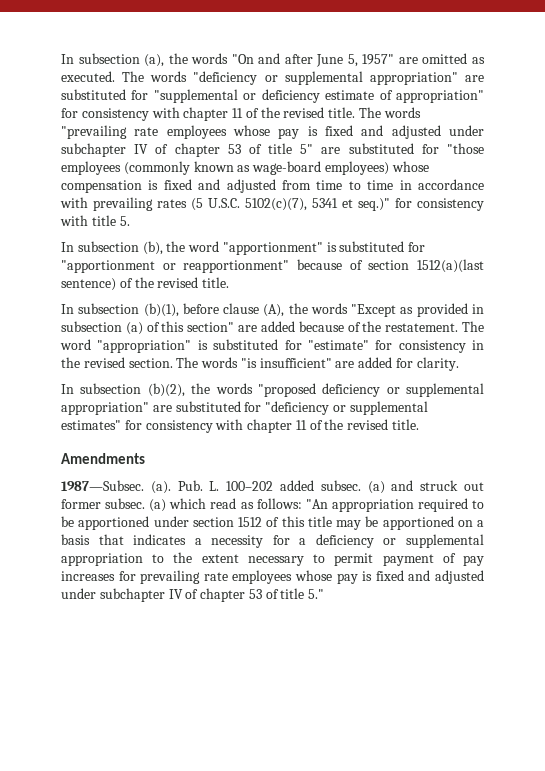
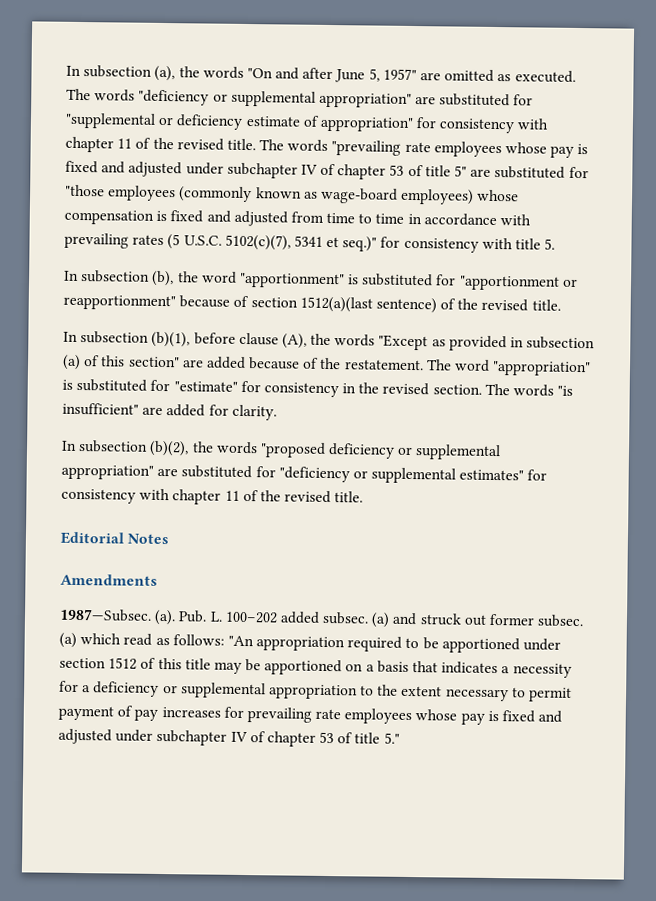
+ Editorial Notes

